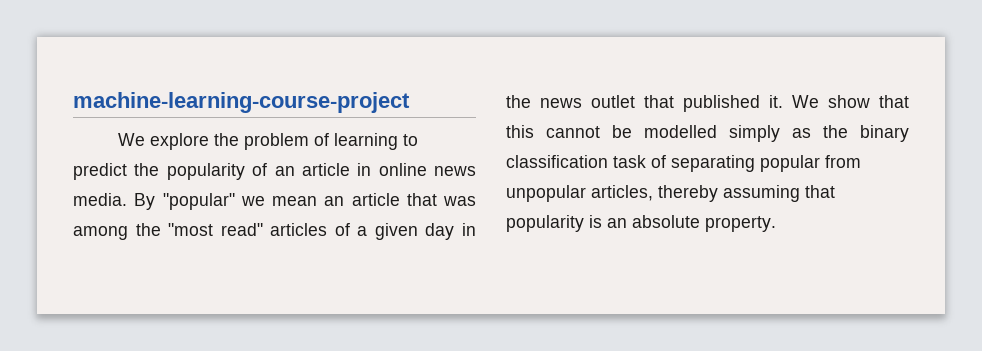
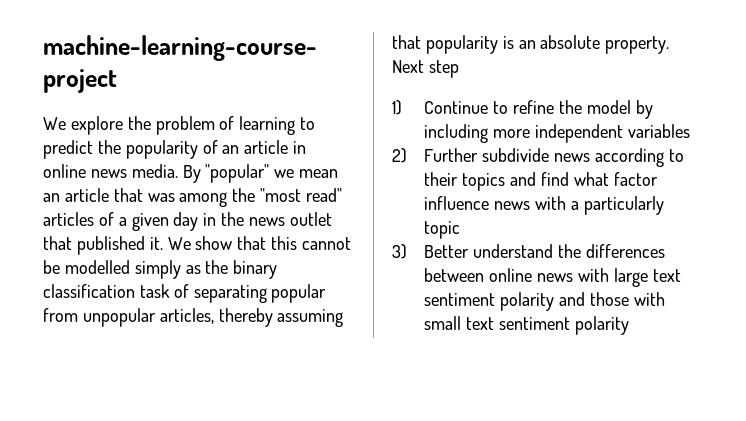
+ Next step
+ 1) Continue to refine the model by including more independent variables
+ 2) Further subdivide news according to their topics and find what factor influence news with a particularly topic
+ 3) Better understand the differences between online news with large text sentiment polarity and those with small text sentiment polarity

